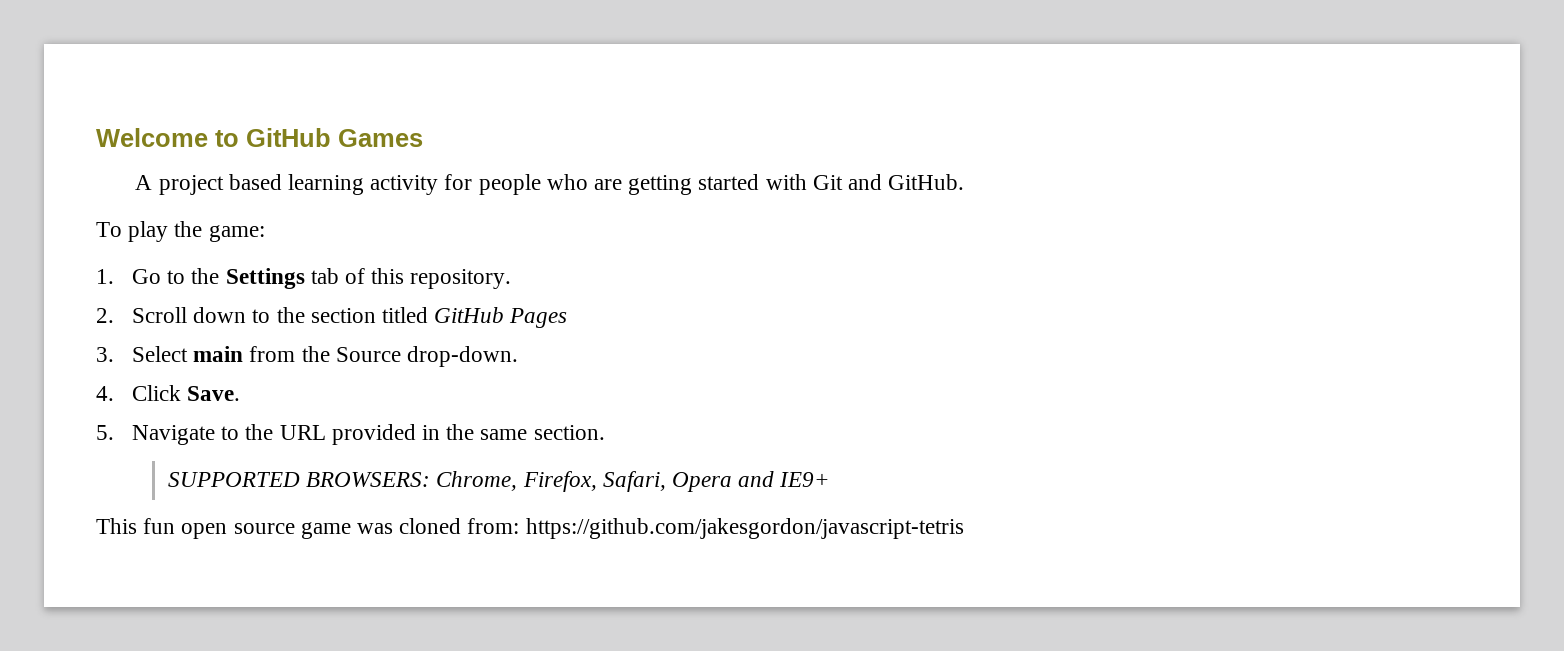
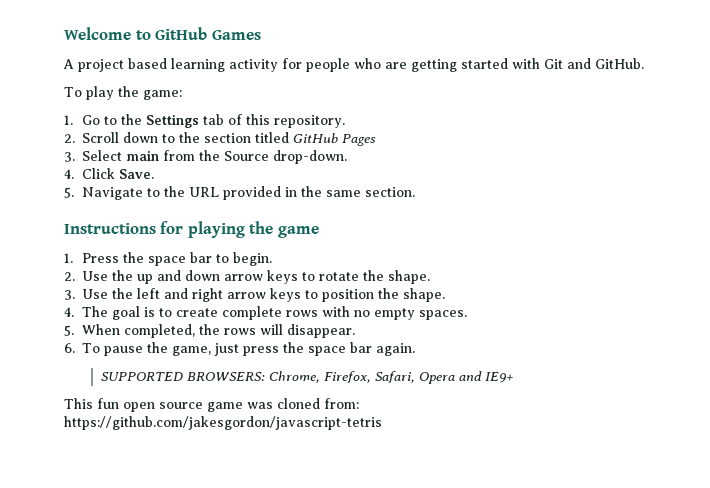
+ Instructions for playing the game
+ 1. Press the space bar to begin.
+ 2. Use the up and down arrow keys to rotate the shape.
+ 3. Use the left and right arrow keys to position the shape.
+ 4. The goal is to create complete rows with no empty spaces.
+ 5. When completed, the rows will disappear.
+ 6. To pause the game, just press the space bar again.

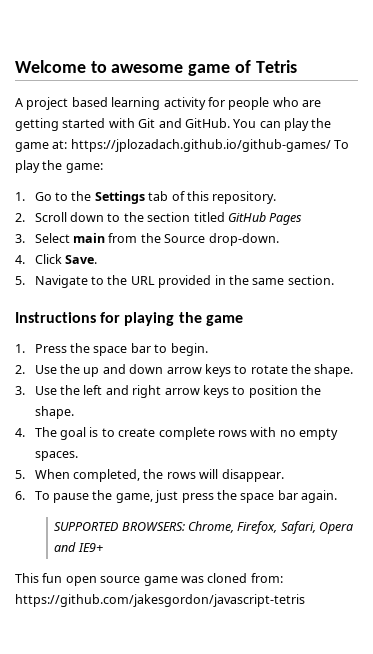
- Welcome to GitHub Games
+ Welcome to awesome game of Tetris
- A project based learning activity for people who are getting started with Git and GitHub.
- To play the game:
+ A project based learning activity for people who are getting started with Git and GitHub. You can play the game at: https://jplozadach.github.io/github-games/ To play the game:

